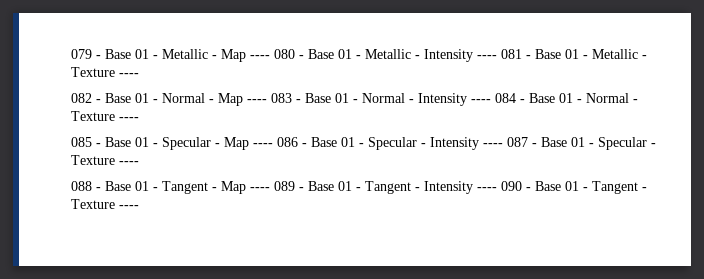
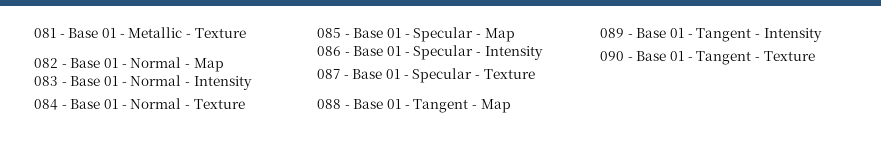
- 079 - Base 01 - Metallic - Map ---- 080 - Base 01 - Metallic - Intensity ---- 081 - Base 01 - Metallic - Texture ----
+ 081 - Base 01 - Metallic - Texture
- 082 - Base 01 - Normal - Map ---- 083 - Base 01 - Normal - Intensity ---- 084 - Base 01 - Normal - Texture ----
+ 082 - Base 01 - Normal - Map
+ 083 - Base 01 - Normal - Intensity
+ 084 - Base 01 - Normal - Texture
- 085 - Base 01 - Specular - Map ---- 086 - Base 01 - Specular - Intensity ---- 087 - Base 01 - Specular - Texture ----
+ 085 - Base 01 - Specular - Map
+ 086 - Base 01 - Specular - Intensity
+ 087 - Base 01 - Specular - Texture
- 088 - Base 01 - Tangent - Map ---- 089 - Base 01 - Tangent - Intensity ---- 090 - Base 01 - Tangent - Texture ----
+ 088 - Base 01 - Tangent - Map
+ 089 - Base 01 - Tangent - Intensity
+ 090 - Base 01 - Tangent - Texture

